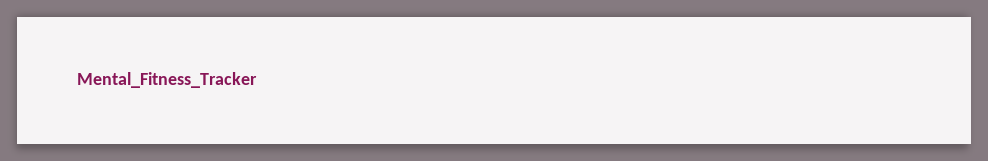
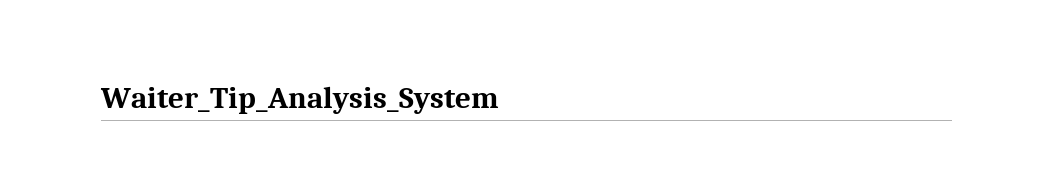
- Mental_Fitness_Tracker
+ Waiter_Tip_Analysis_System

